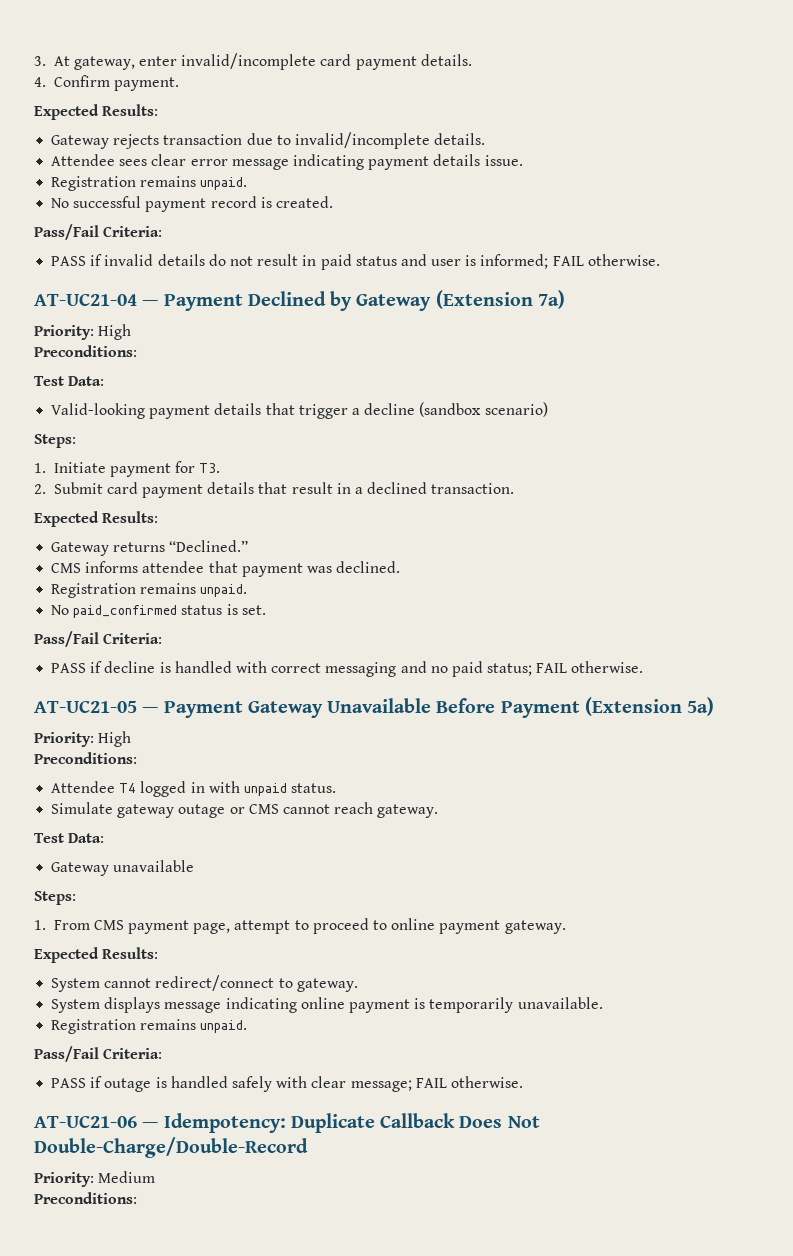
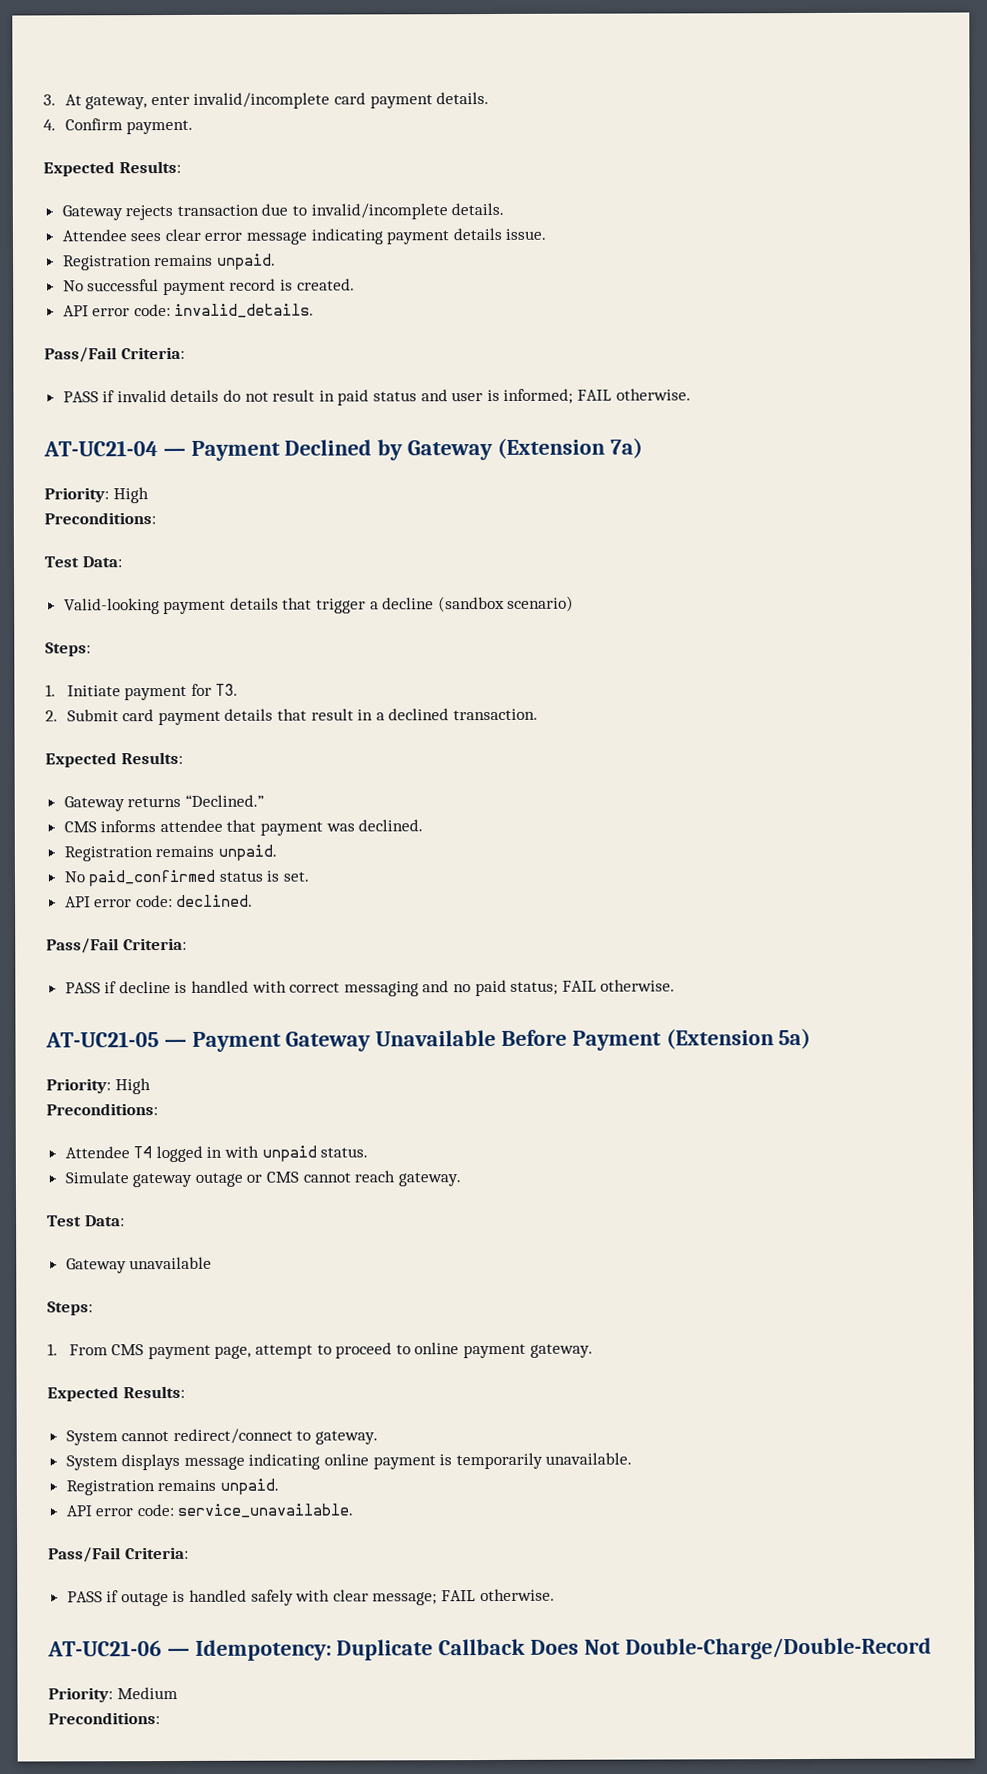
+ API error code: invalid_details.
+ API error code: declined.
+ API error code: service_unavailable.

